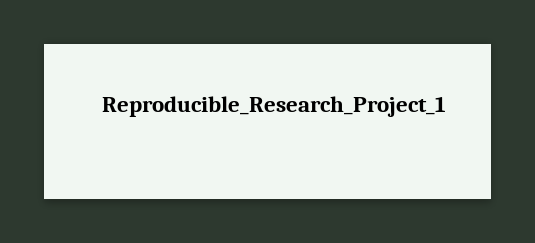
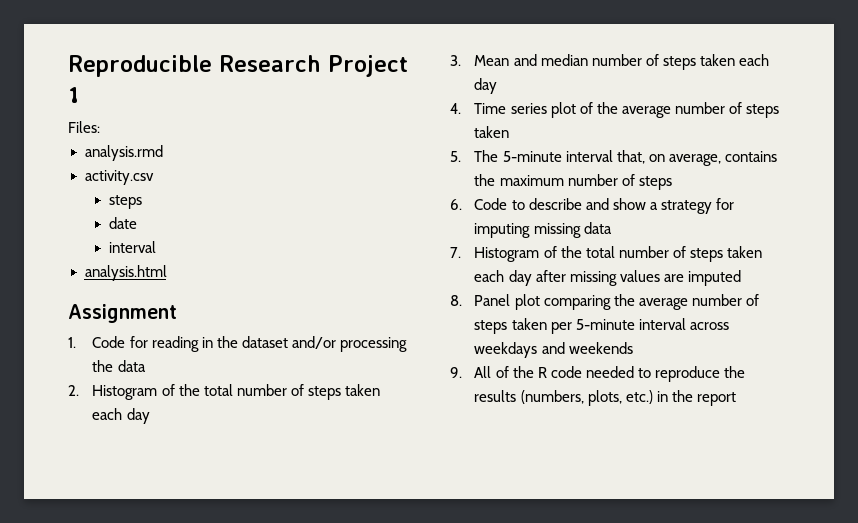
- Reproducible_Research_Project_1
+ Reproducible Research Project 1
+ Files:
+ analysis.rmd
+ activity.csv
+ steps
+ date
+ interval
+ analysis.html
+ Assignment
+ 1. Code for reading in the dataset and/or processing the data
+ 2. Histogram of the total number of steps taken each day
+ 3. Mean and median number of steps taken each day
+ 4. Time series plot of the average number of steps taken
+ 5. The 5-minute interval that, on average, contains the maximum number of steps
+ 6. Code to describe and show a strategy for imputing missing data
+ 7. Histogram of the total number of steps taken each day after missing values are imputed
+ 8. Panel plot comparing the average number of steps taken per 5-minute interval across weekdays and weekends
+ 9. All of the R code needed to reproduce the results (numbers, plots, etc.) in the report

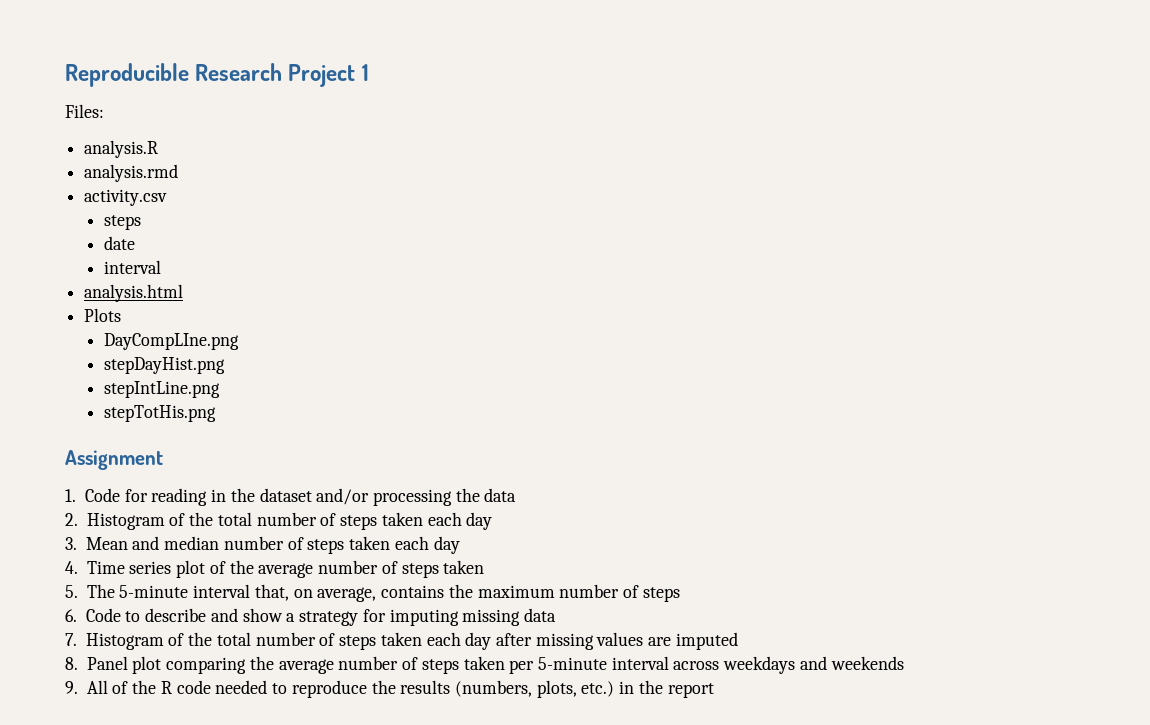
+ analysis.R
+ Plots
+ DayCompLIne.png
+ stepDayHist.png
+ stepIntLine.png
+ stepTotHis.png

